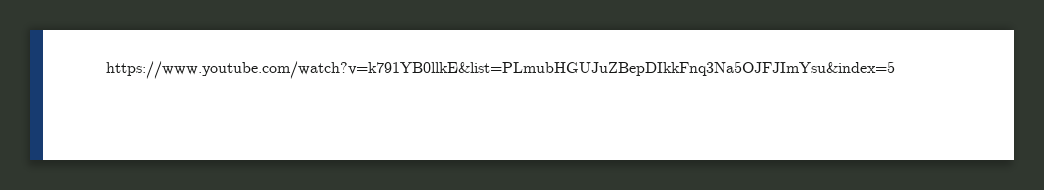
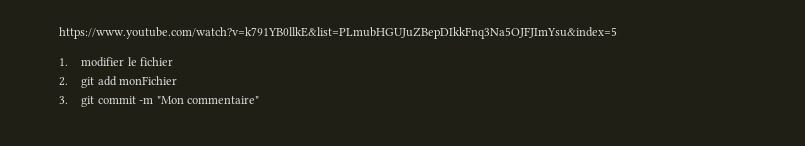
+ 1. modifier le fichier
+ 2. git add monFichier
+ 3. git commit -m "Mon commentaire"

